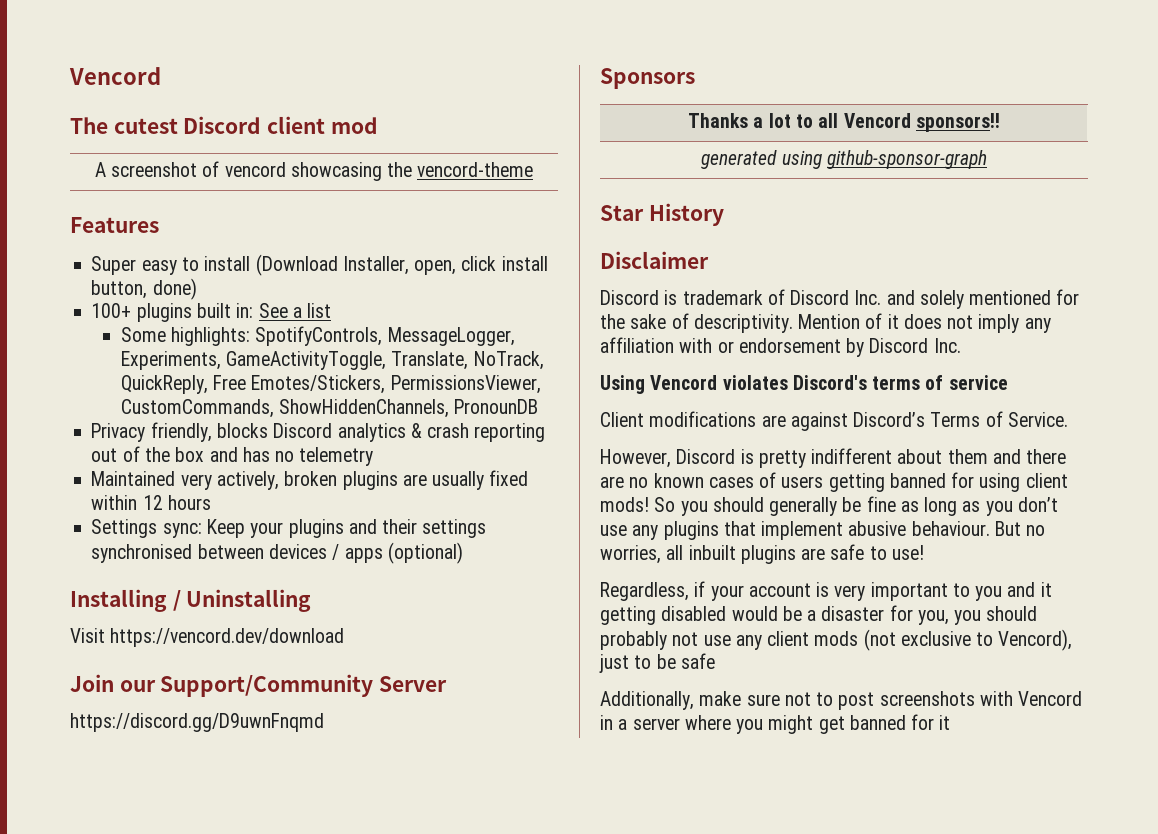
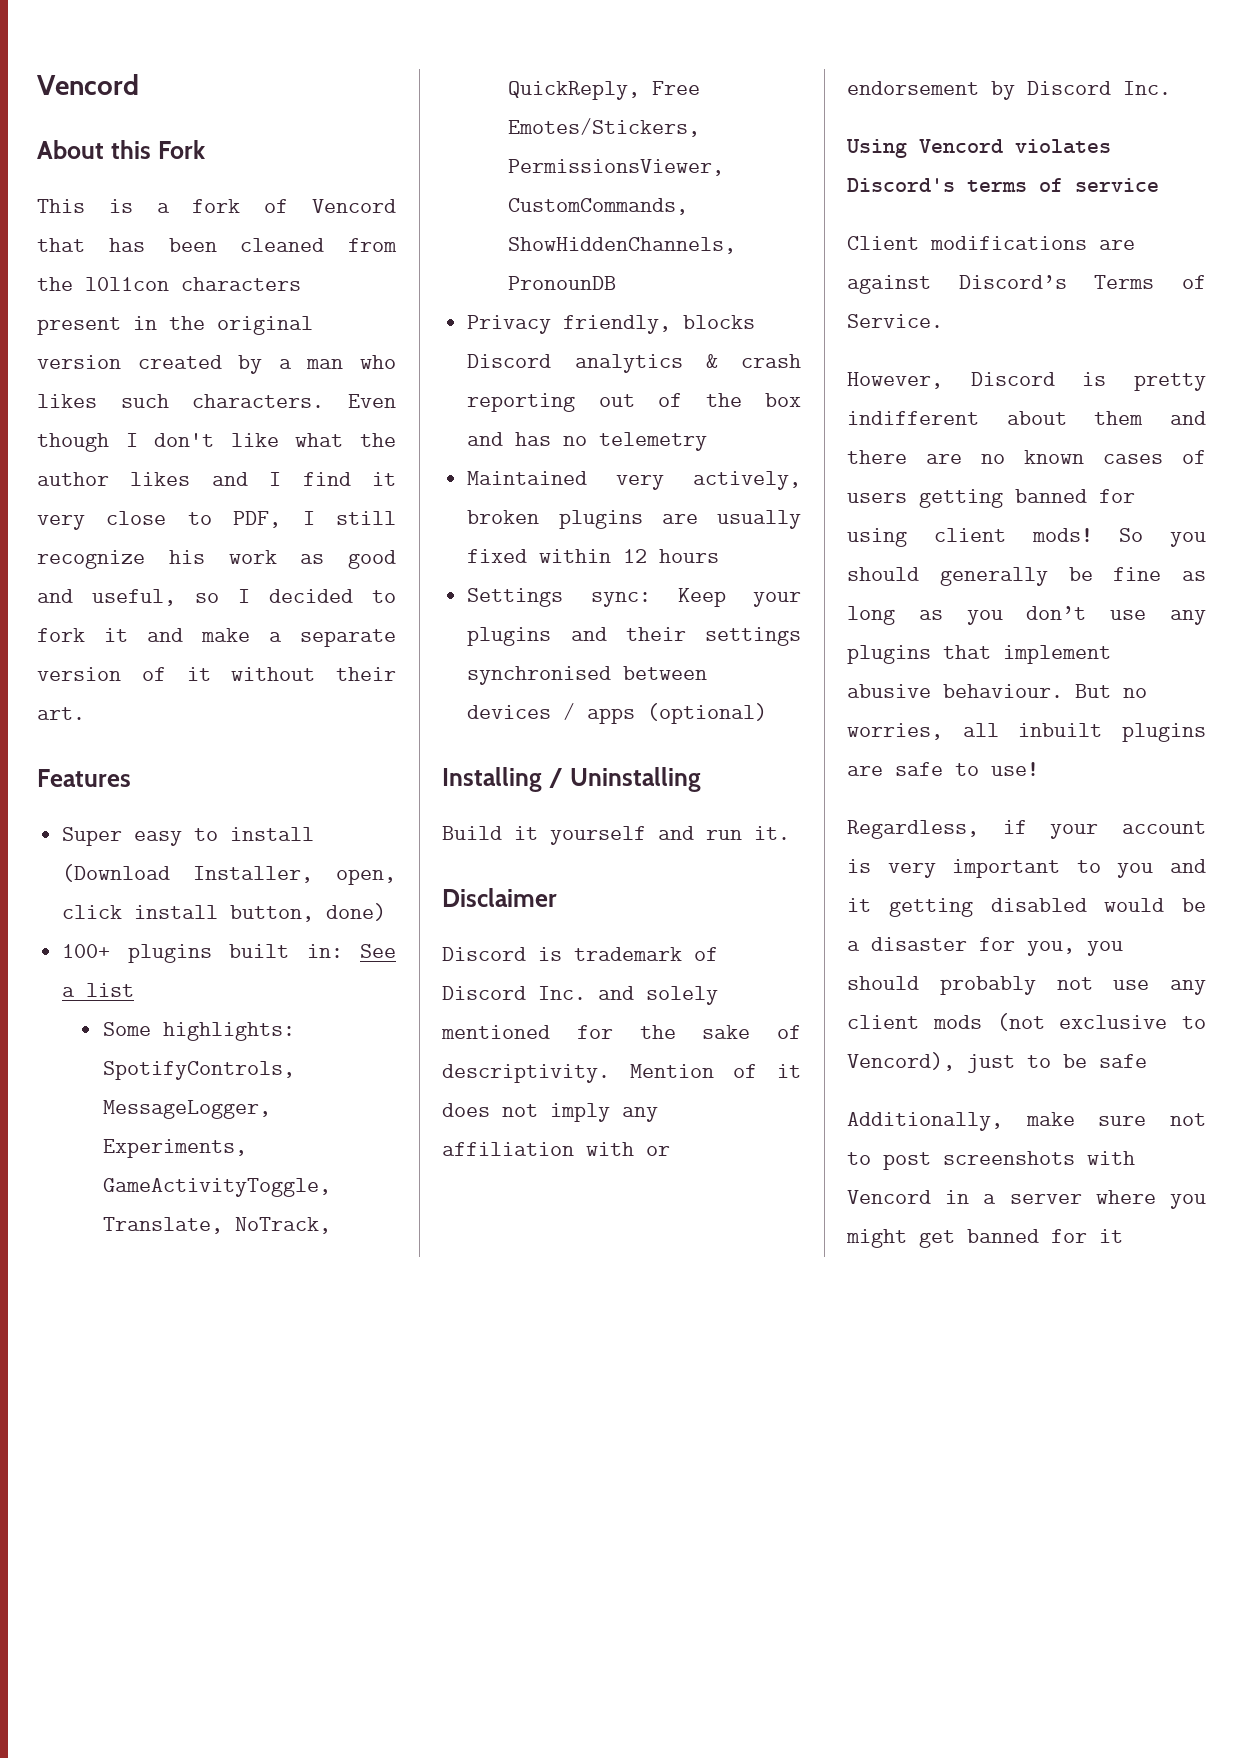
- The cutest Discord client mod
- A screenshot of vencord showcasing the vencord-theme
+ About this Fork
+ This is a fork of Vencord that has been cleaned from the l0l1con characters present in the original version created by a man who likes such characters. Even though I don't like what the author likes and I find it very close to PDF, I still recognize his work as good and useful, so I decided to fork it and make a separate version of it without their art.
- Visit https://vencord.dev/download
- Join our Support/Community Server
- https://discord.gg/D9uwnFnqmd
- Sponsors
- Thanks a lot to all Vencord sponsors!!
- generated using github-sponsor-graph
- Star History
+ Build it yourself and run it.

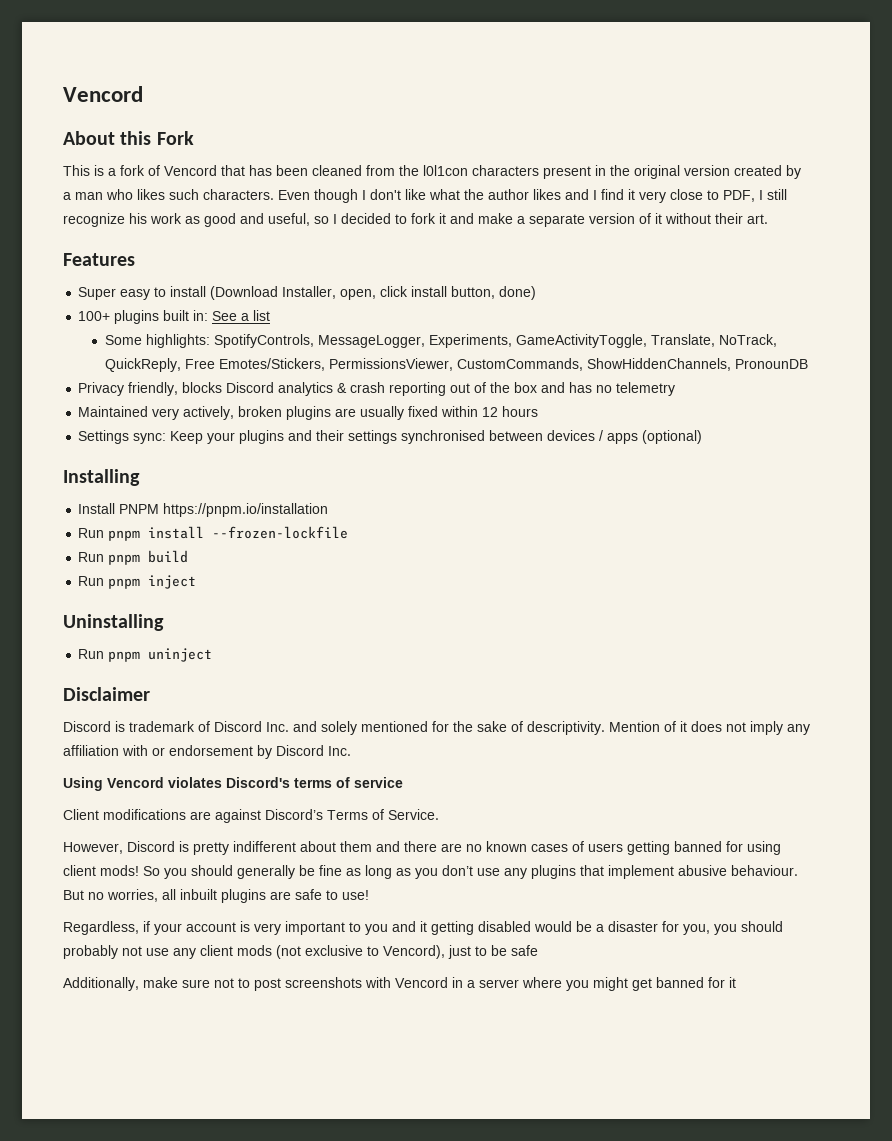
- Installing / Uninstalling
- Build it yourself and run it.
+ Installing
+ Install PNPM https://pnpm.io/installation
+ Run pnpm install --frozen-lockfile
+ Run pnpm build
+ Run pnpm inject
+ Uninstalling
+ Run pnpm uninject

